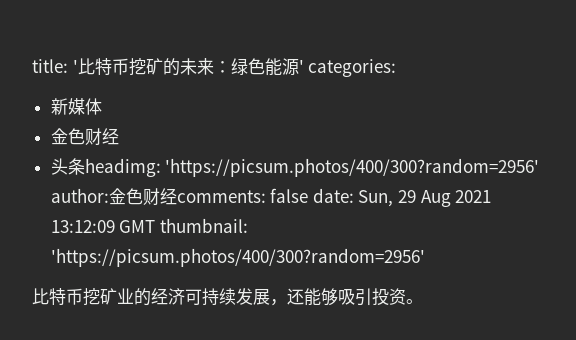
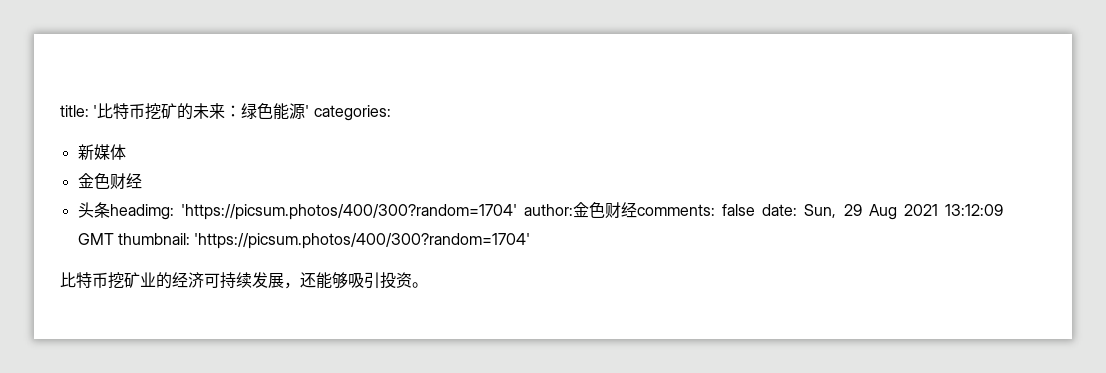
- 头条headimg: 'https://picsum.photos/400/300?random=2956' author:金色财经comments: false date: Sun, 29 Aug 2021 13:12:09 GMT thumbnail: 'https://picsum.photos/400/300?random=2956'
+ 头条headimg: 'https://picsum.photos/400/300?random=1704' author:金色财经comments: false date: Sun, 29 Aug 2021 13:12:09 GMT thumbnail: 'https://picsum.photos/400/300?random=1704'

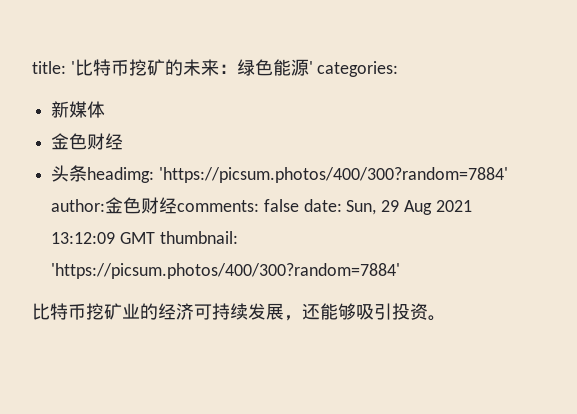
- 头条headimg: 'https://picsum.photos/400/300?random=1704' author:金色财经comments: false date: Sun, 29 Aug 2021 13:12:09 GMT thumbnail: 'https://picsum.photos/400/300?random=1704'
+ 头条headimg: 'https://picsum.photos/400/300?random=7884' author:金色财经comments: false date: Sun, 29 Aug 2021 13:12:09 GMT thumbnail: 'https://picsum.photos/400/300?random=7884'

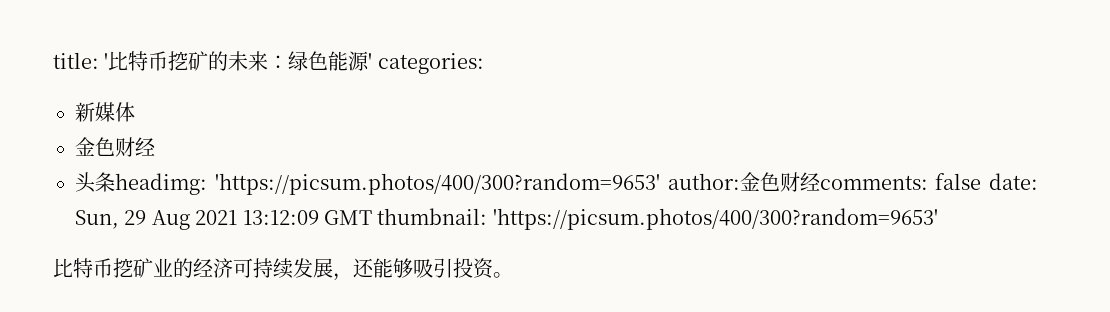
- 头条headimg: 'https://picsum.photos/400/300?random=7884' author:金色财经comments: false date: Sun, 29 Aug 2021 13:12:09 GMT thumbnail: 'https://picsum.photos/400/300?random=7884'
+ 头条headimg: 'https://picsum.photos/400/300?random=9653' author:金色财经comments: false date: Sun, 29 Aug 2021 13:12:09 GMT thumbnail: 'https://picsum.photos/400/300?random=9653'

